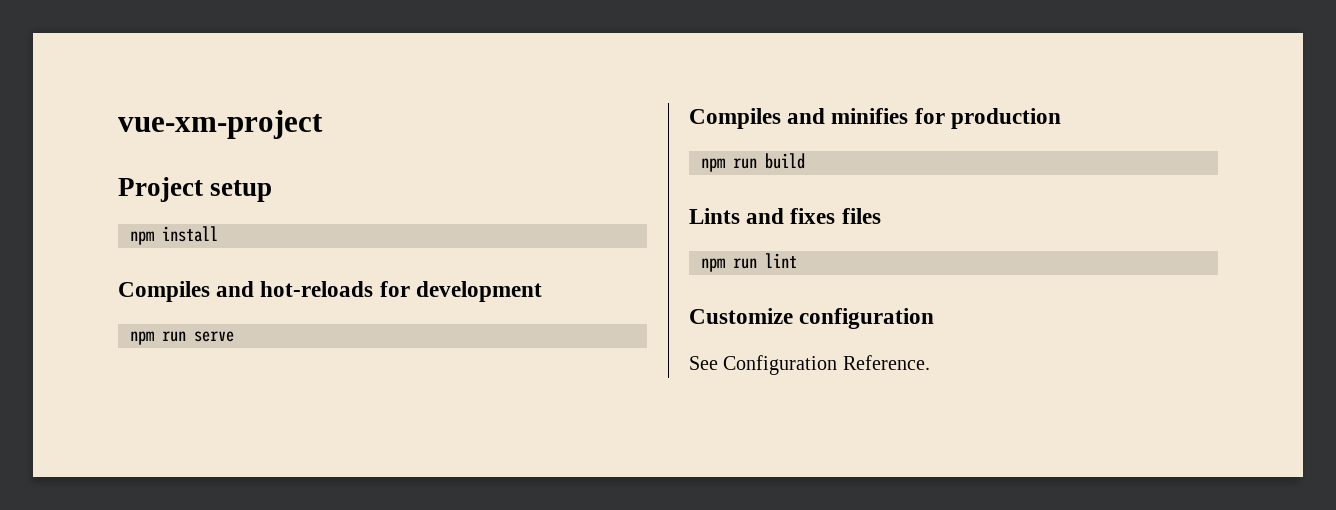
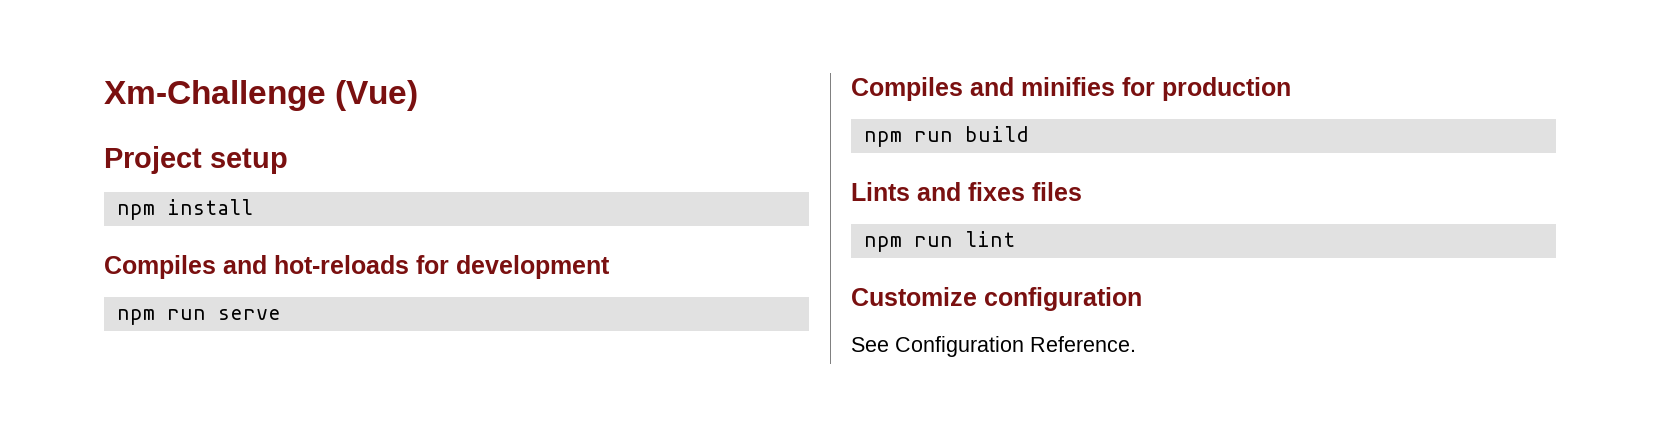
- vue-xm-project
+ Xm-Challenge (Vue)

